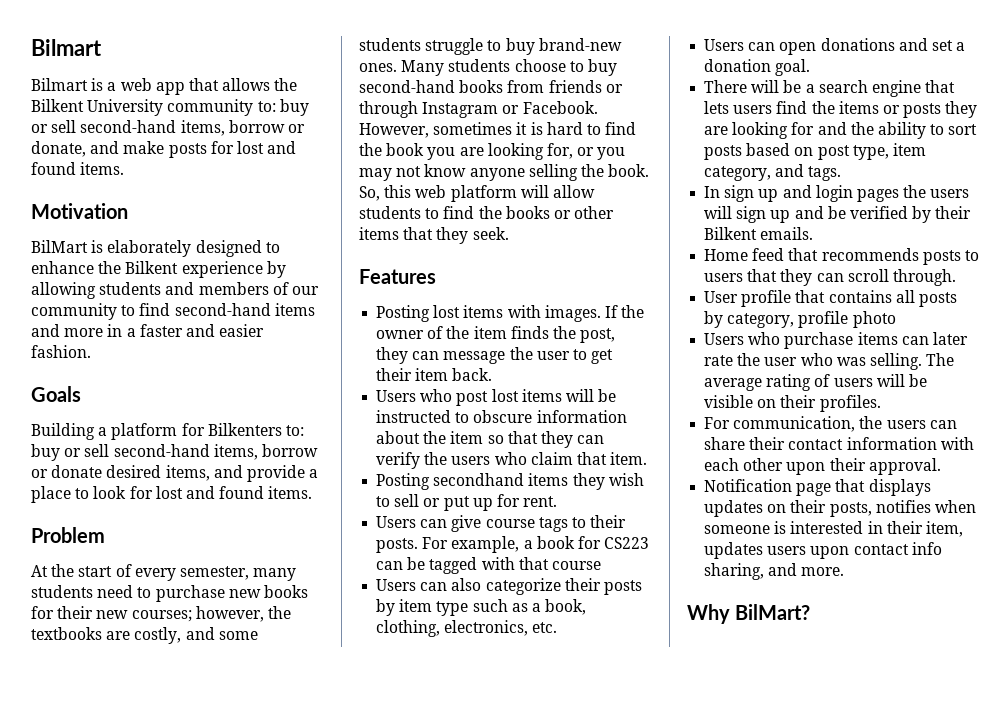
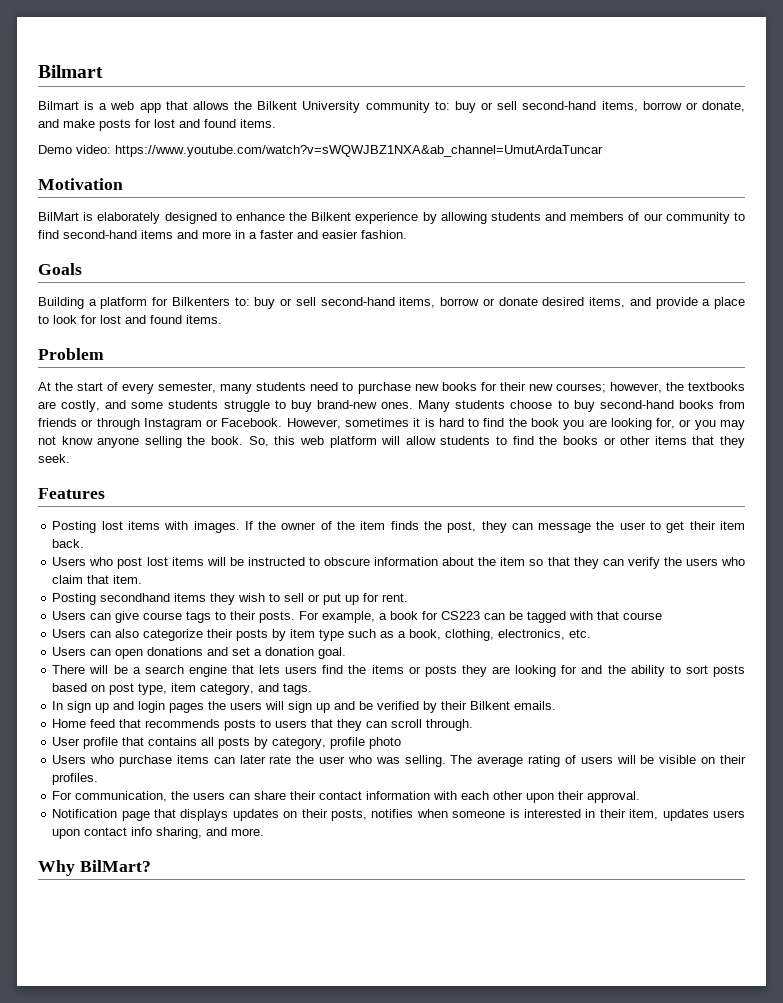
+ Demo video: https://www.youtube.com/watch?v=sWQWJBZ1NXA&ab_channel=UmutArdaTuncar

